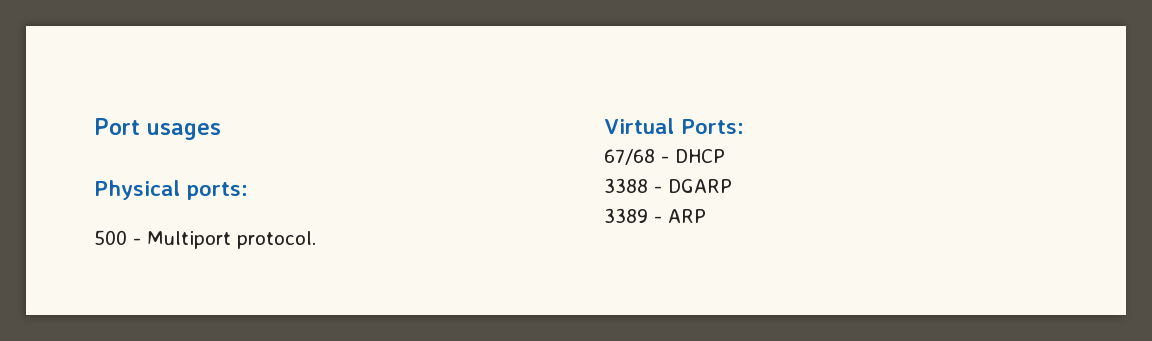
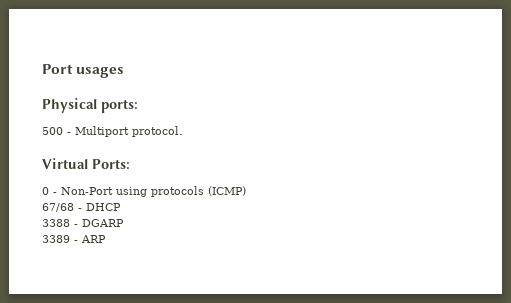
+ 0 - Non-Port using protocols (ICMP)

